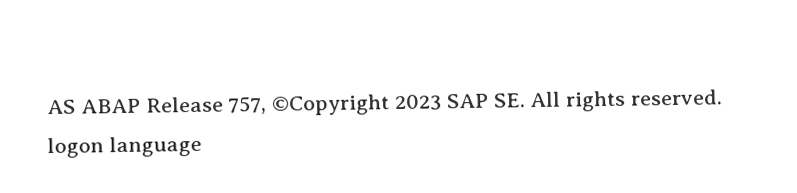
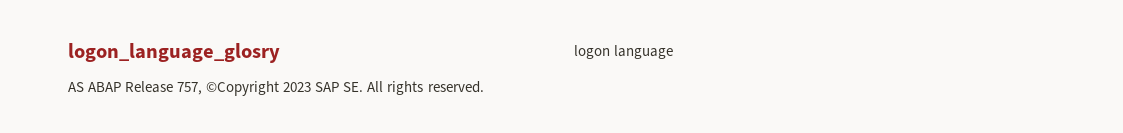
+ logon_language_glosry

